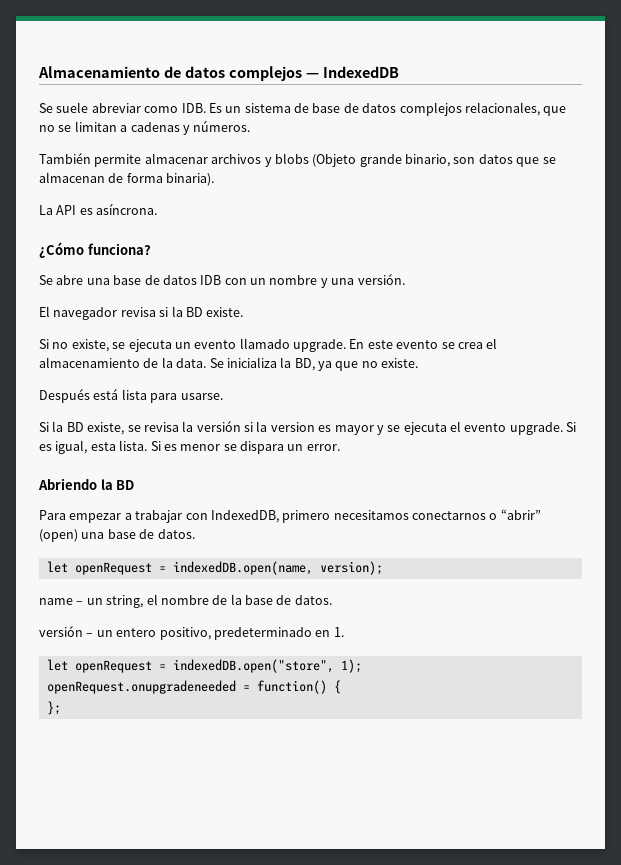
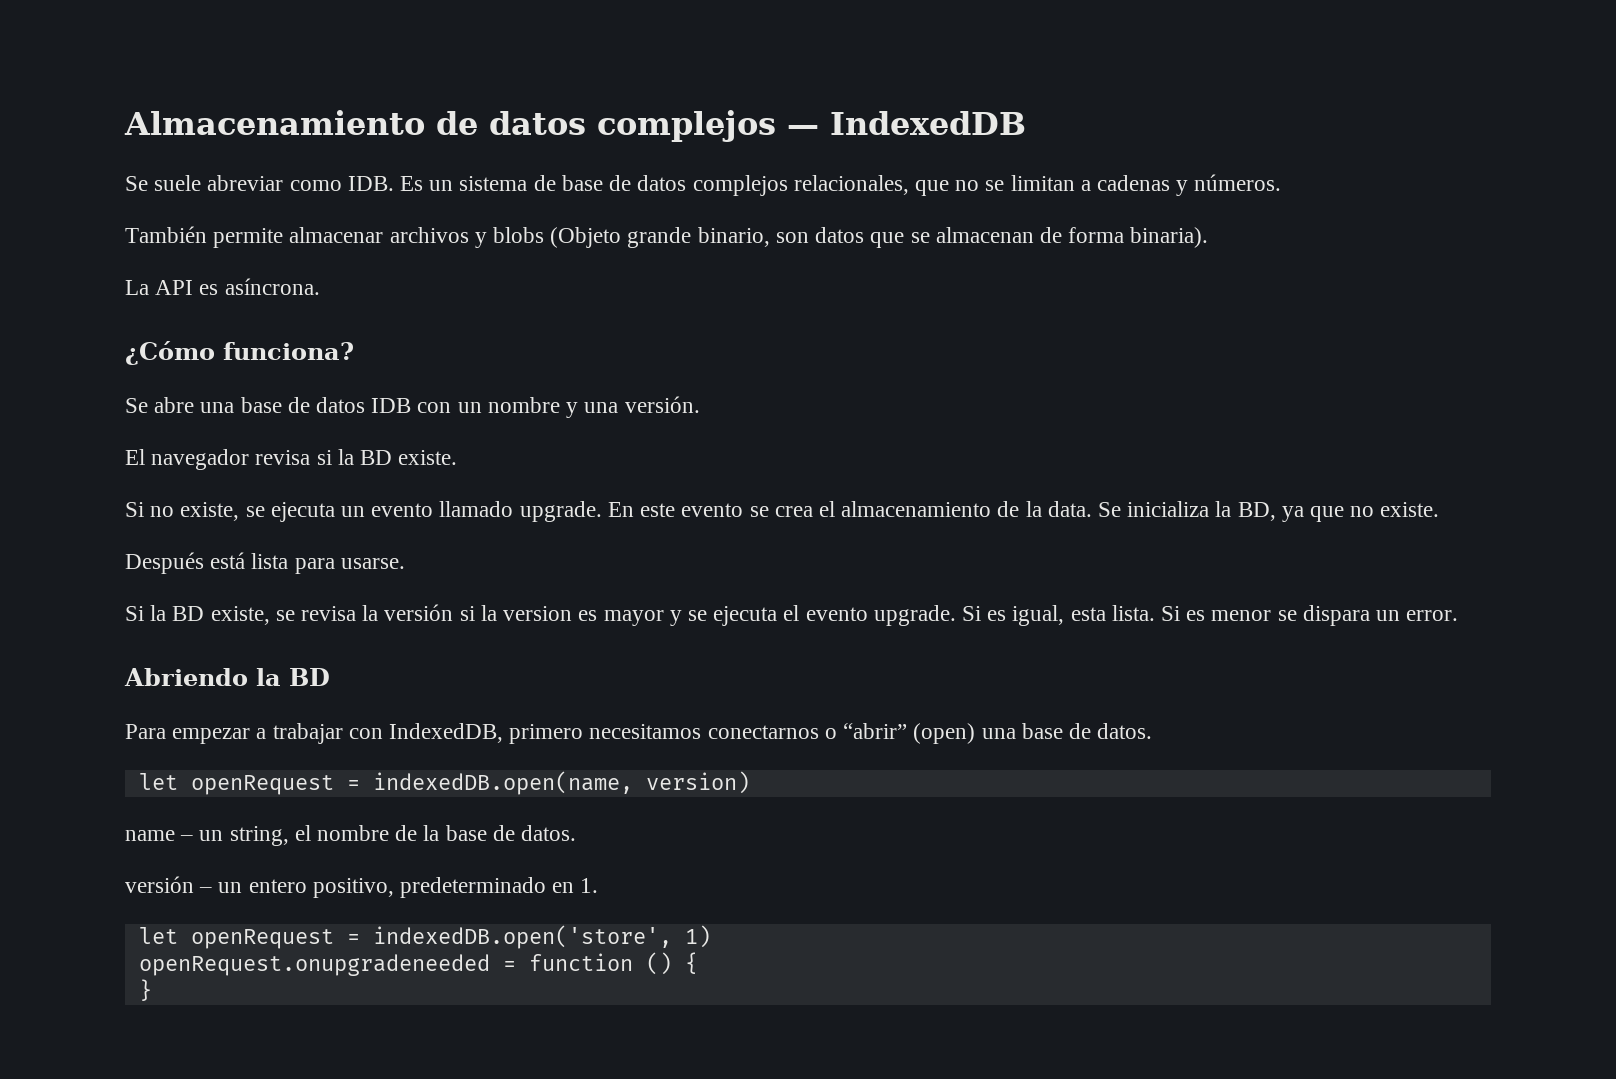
- let openRequest = indexedDB.open(name, version);
+ let openRequest = indexedDB.open(name, version)
- let openRequest = indexedDB.open("store", 1);
+ let openRequest = indexedDB.open('store', 1)
- openRequest.onupgradeneeded = function() {
+ openRequest.onupgradeneeded = function () {
- };
+ }

